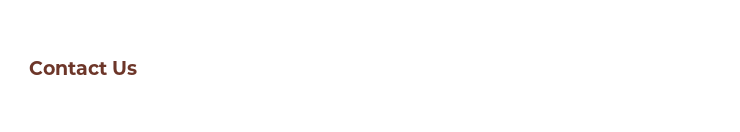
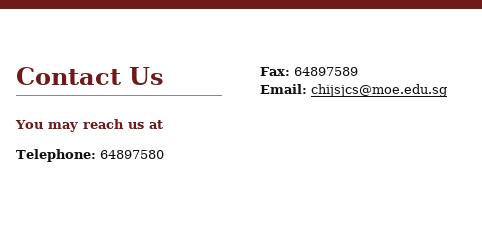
+ You may reach us at
+ Telephone: 64897580
+ Fax: 64897589
+ Email: chijsjcs@moe.edu.sg

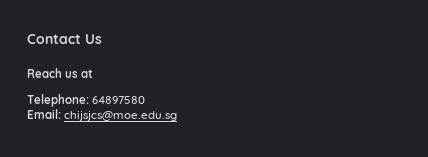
- You may reach us at
+ Reach us at
- Fax: 64897589

